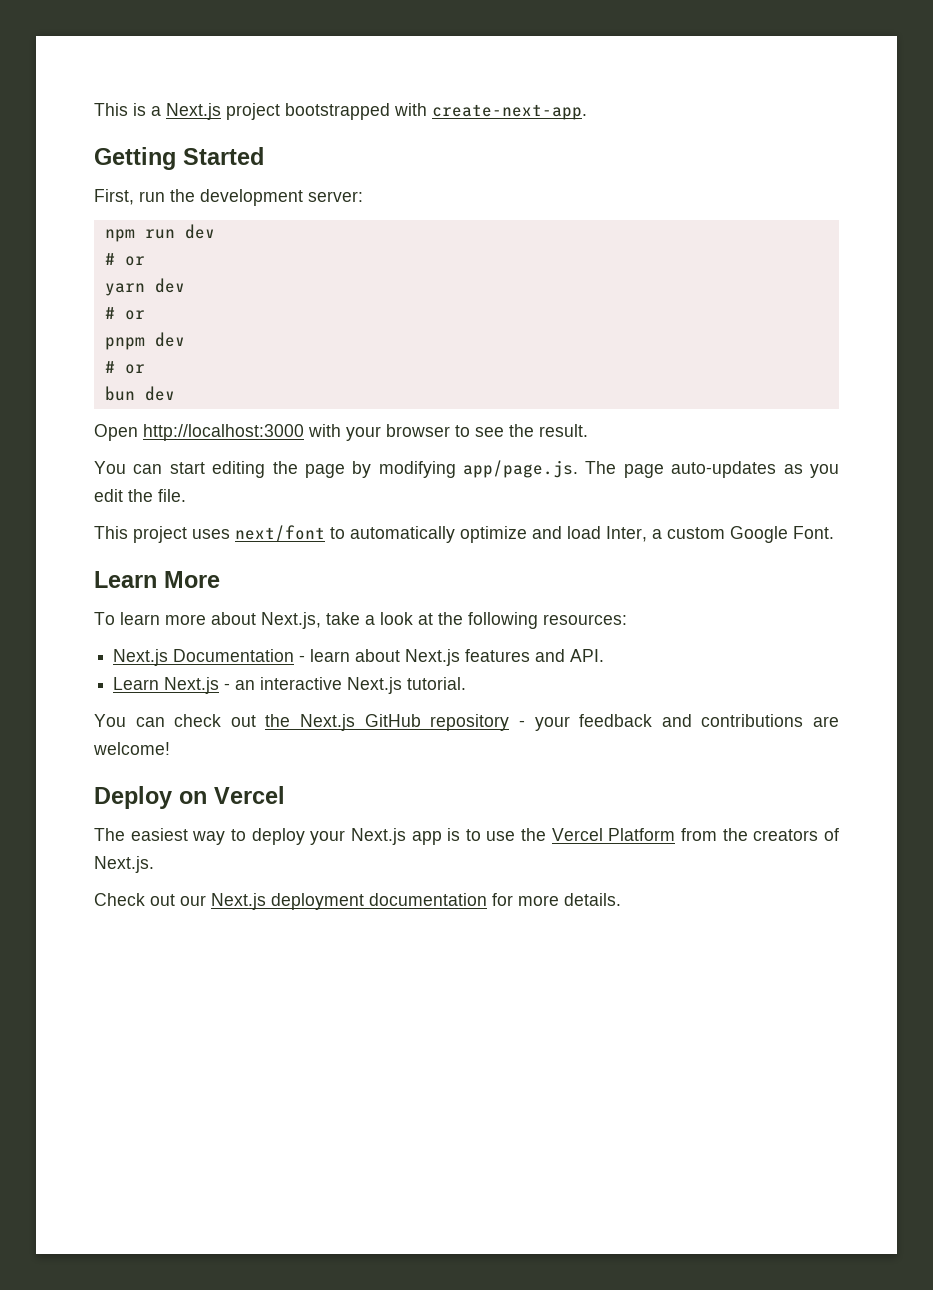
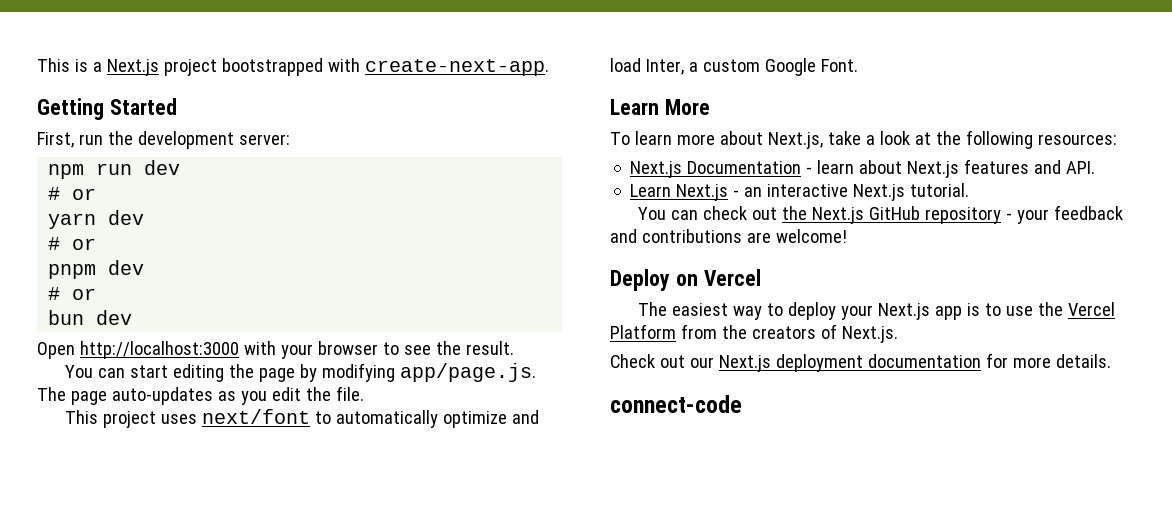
+ connect-code

